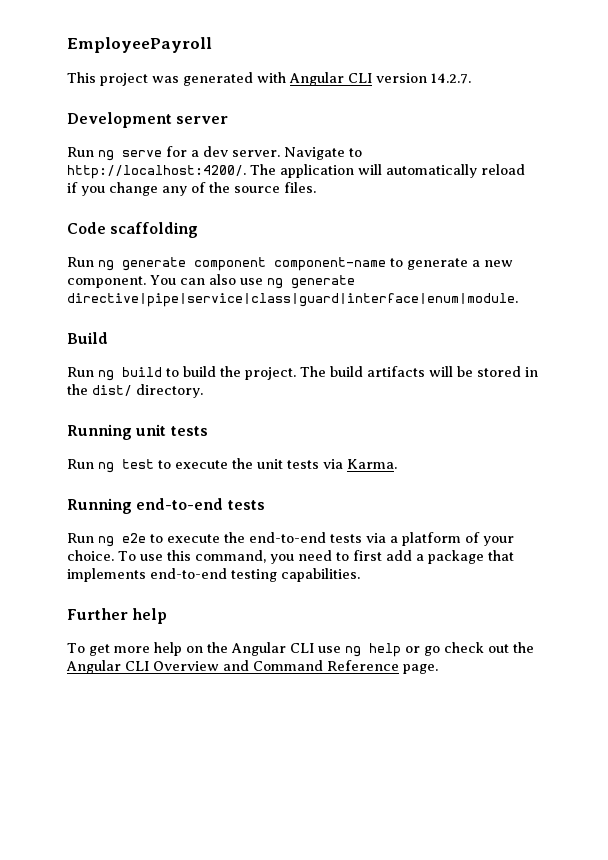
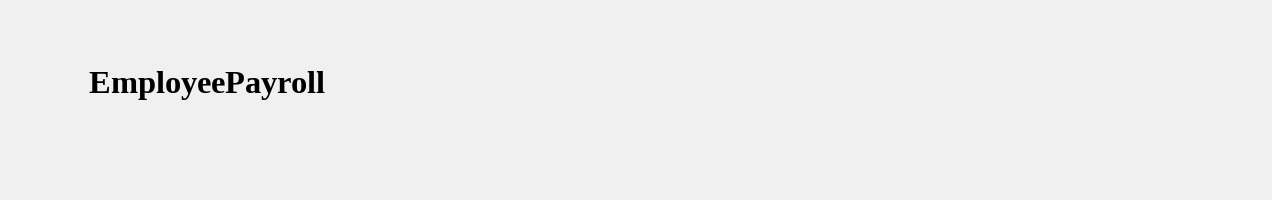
- This project was generated with Angular CLI version 14.2.7.
- Development server
- Run ng serve for a dev server. Navigate to http://localhost:4200/. The application will automatically reload if you change any of the source files.
- Code scaffolding
- Run ng generate component component-name to generate a new component. You can also use ng generate directive|pipe|service|class|guard|interface|enum|module.
- Build
- Run ng build to build the project. The build artifacts will be stored in the dist/ directory.
- Running unit tests
- Run ng test to execute the unit tests via Karma.
- Running end-to-end tests
- Run ng e2e to execute the end-to-end tests via a platform of your choice. To use this command, you need to first add a package that implements end-to-end testing capabilities.
- Further help
- To get more help on the Angular CLI use ng help or go check out the Angular CLI Overview and Command Reference page.

